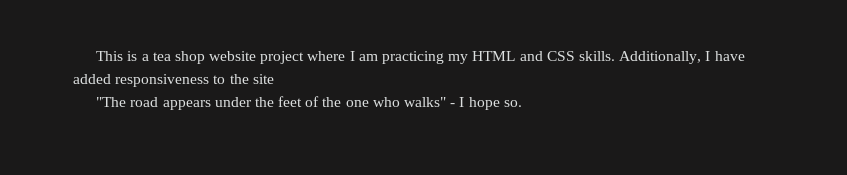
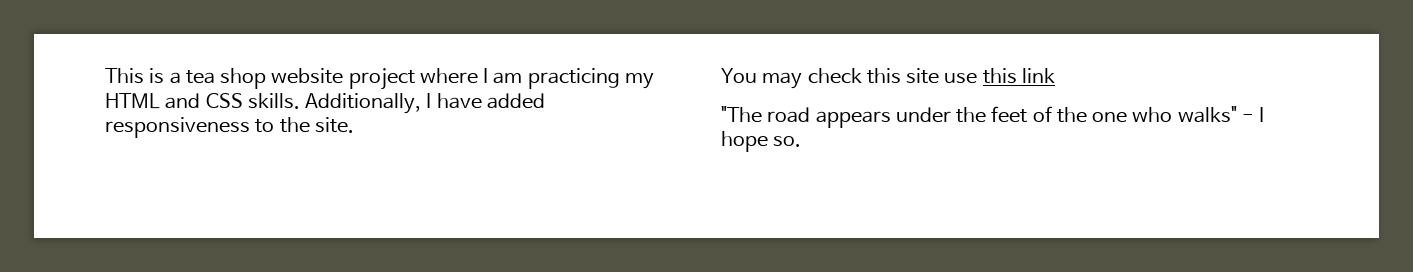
- Additionally, I have added responsiveness to the site
+ Additionally, I have added responsiveness to the site.
+ You may check this site use this link

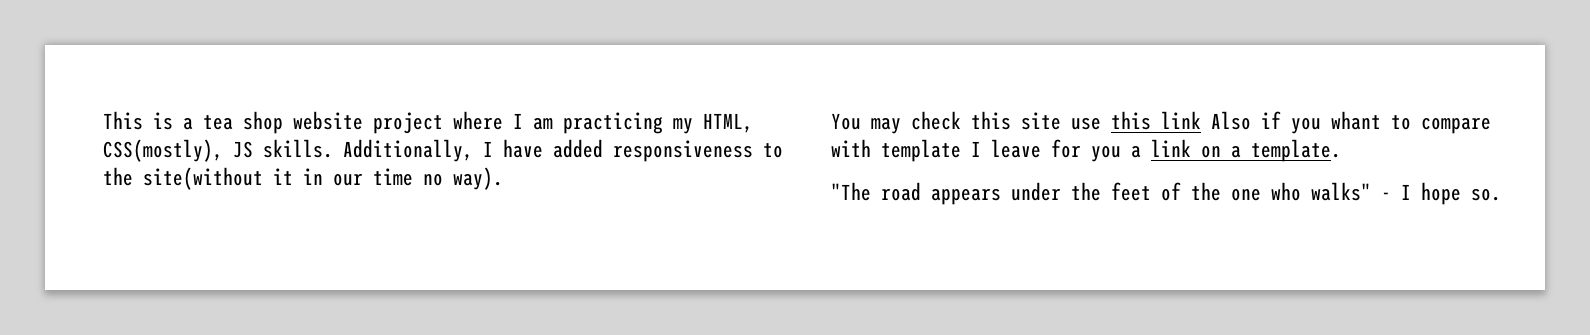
- This is a tea shop website project where I am practicing my HTML and CSS skills.
+ This is a tea shop website project where I am practicing my HTML, CSS(mostly), JS skills.
- Additionally, I have added responsiveness to the site.
+ Additionally, I have added responsiveness to the site(without it in our time no way).
- You may check this site use this link
+ You may check this site use this link Also if you whant to compare with template I leave for you a link on a template.

